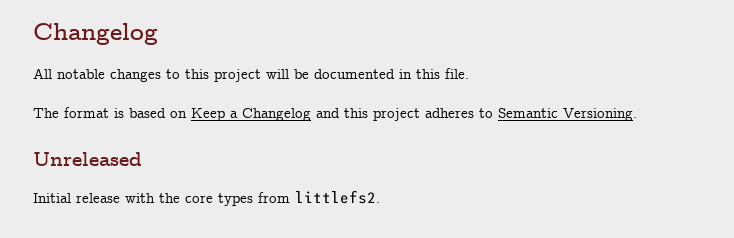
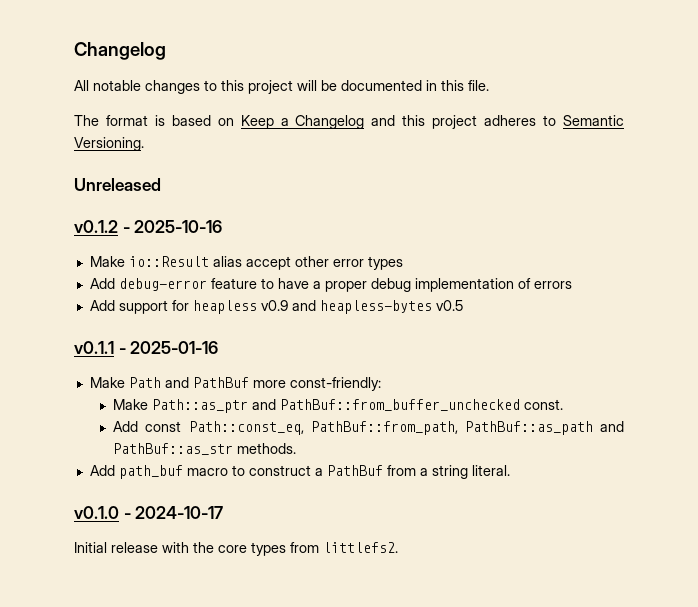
+ v0.1.2 - 2025-10-16
+ Make io::Result alias accept other error types
+ Add debug-error feature to have a proper debug implementation of errors
+ Add support for heapless v0.9 and heapless-bytes v0.5
+ v0.1.1 - 2025-01-16
+ Make Path and PathBuf more const-friendly:
+ Make Path::as_ptr and PathBuf::from_buffer_unchecked const.
+ Add const Path::const_eq, PathBuf::from_path, PathBuf::as_path and PathBuf::as_str methods.
+ Add path_buf macro to construct a PathBuf from a string literal.
+ v0.1.0 - 2024-10-17

